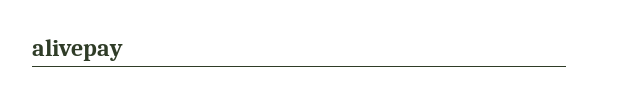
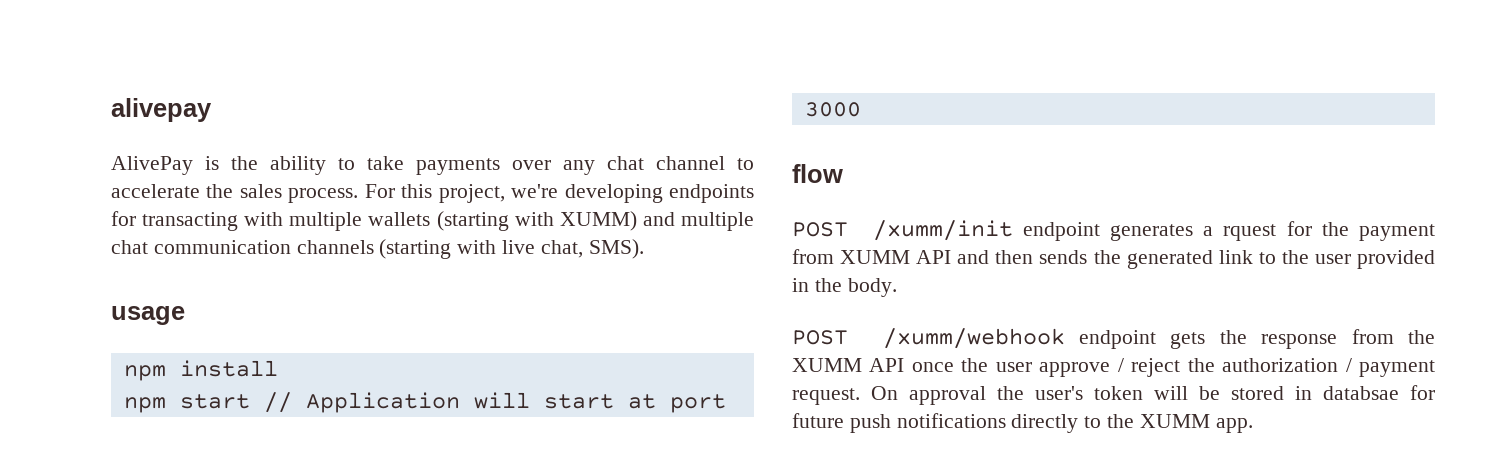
+ AlivePay is the ability to take payments over any chat channel to accelerate the sales process. For this project, we're developing endpoints for transacting with multiple wallets (starting with XUMM) and multiple chat communication channels (starting with live chat, SMS).
+ usage
+ npm install
+ npm start // Application will start at port 3000
+ flow
+ POST /xumm/init endpoint generates a rquest for the payment from XUMM API and then sends the generated link to the user provided in the body.
+ POST /xumm/webhook endpoint gets the response from the XUMM API once the user approve / reject the authorization / payment request. On approval the user's token will be stored in databsae for future push notifications directly to the XUMM app.

